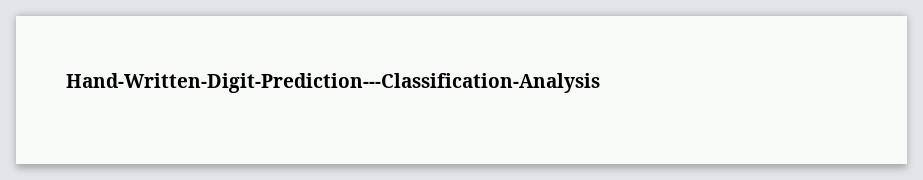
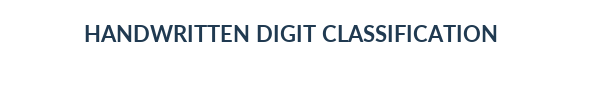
- Hand-Written-Digit-Prediction---Classification-Analysis
+ HANDWRITTEN DIGIT CLASSIFICATION

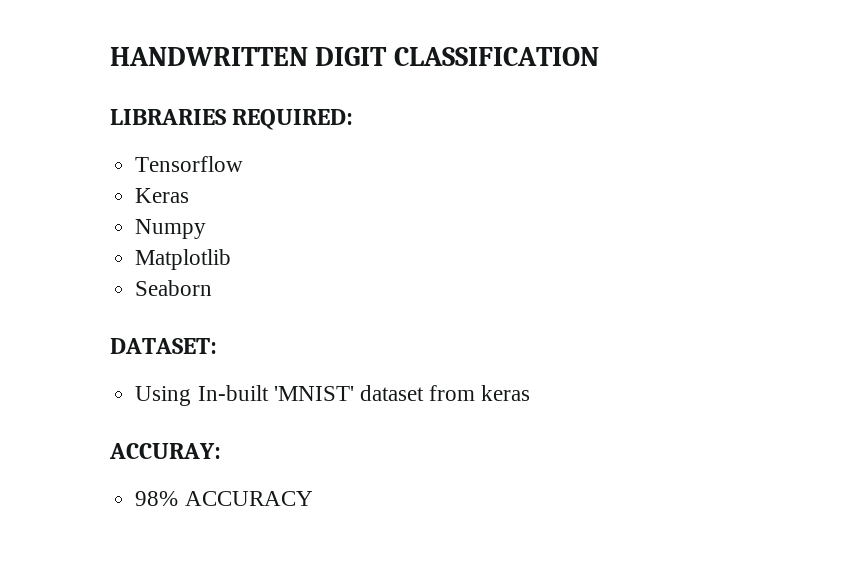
+ LIBRARIES REQUIRED:
+ Tensorflow
+ Keras
+ Numpy
+ Matplotlib
+ Seaborn
+ DATASET:
+ Using In-built 'MNIST' dataset from keras
+ ACCURAY:
+ 98% ACCURACY

